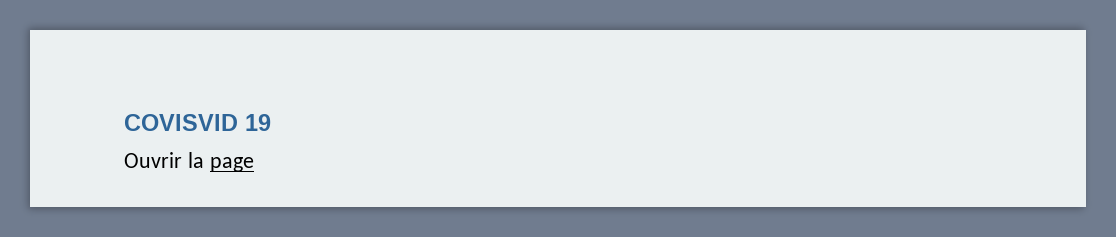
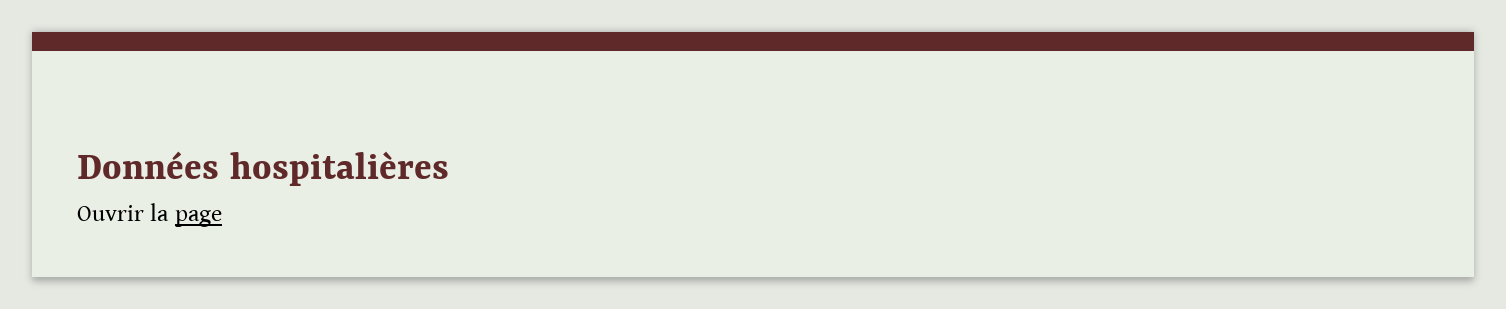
- COVISVID 19
+ Données hospitalières

